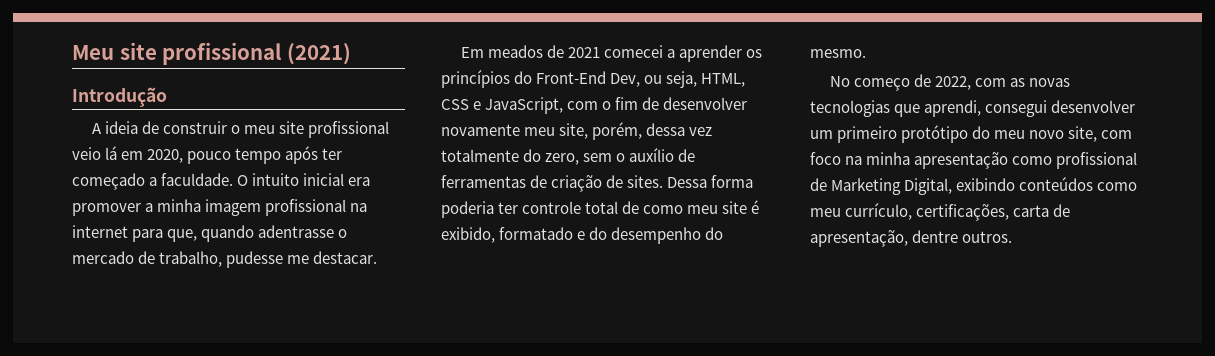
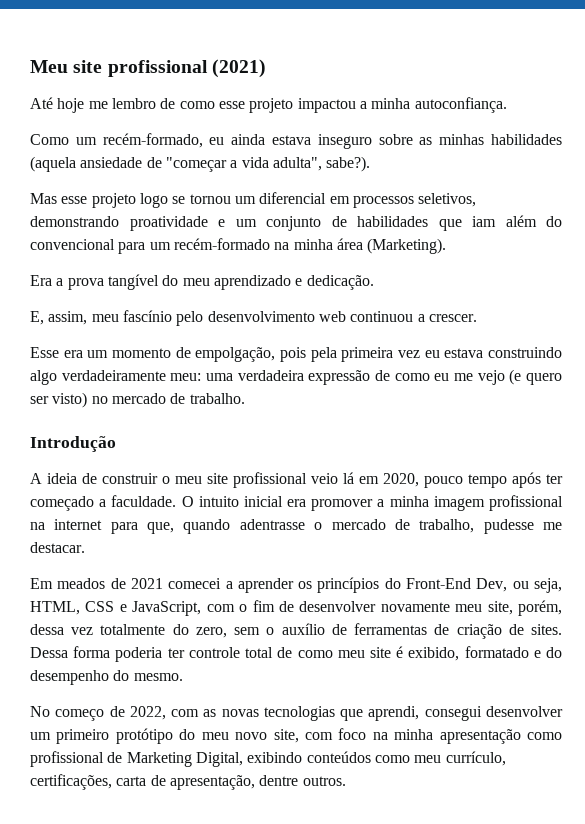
+ Até hoje me lembro de como esse projeto impactou a minha autoconfiança.
+ Como um recém-formado, eu ainda estava inseguro sobre as minhas habilidades (aquela ansiedade de "começar a vida adulta", sabe?).
+ Mas esse projeto logo se tornou um diferencial em processos seletivos, demonstrando proatividade e um conjunto de habilidades que iam além do convencional para um recém-formado na minha área (Marketing).
+ Era a prova tangível do meu aprendizado e dedicação.
+ E, assim, meu fascínio pelo desenvolvimento web continuou a crescer.
+ Esse era um momento de empolgação, pois pela primeira vez eu estava construindo algo verdadeiramente meu: uma verdadeira expressão de como eu me vejo (e quero ser visto) no mercado de trabalho.

